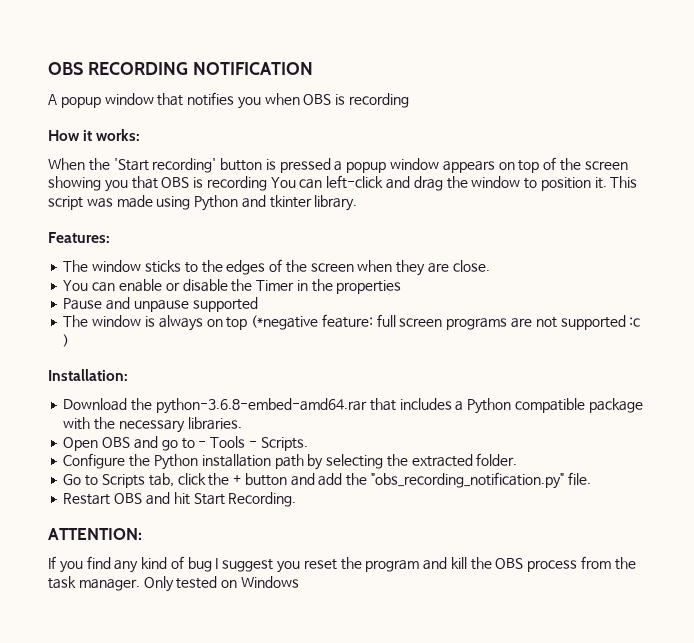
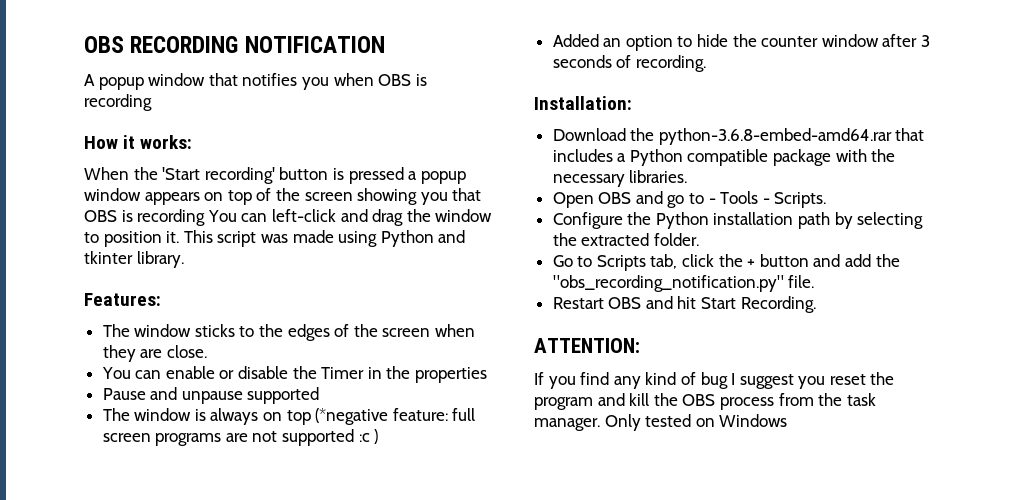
+ Added an option to hide the counter window after 3 seconds of recording.

